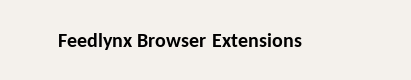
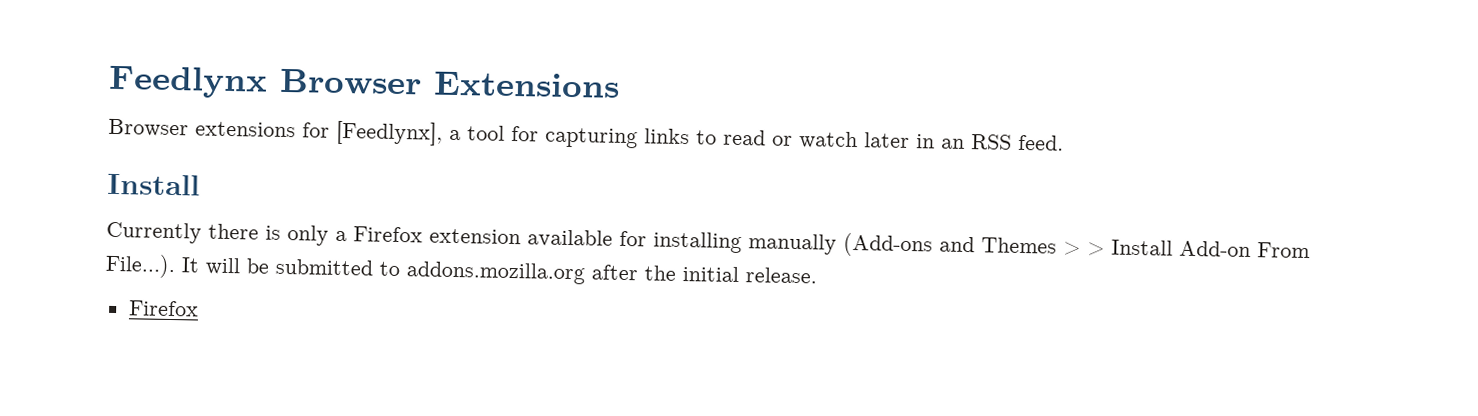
+ Browser extensions for [Feedlynx], a tool for capturing links to read or watch later in an RSS feed.
+ Install
+ Currently there is only a Firefox extension available for installing manually (Add-ons and Themes > > Install Add-on From File…). It will be submitted to addons.mozilla.org after the initial release.
+ Firefox

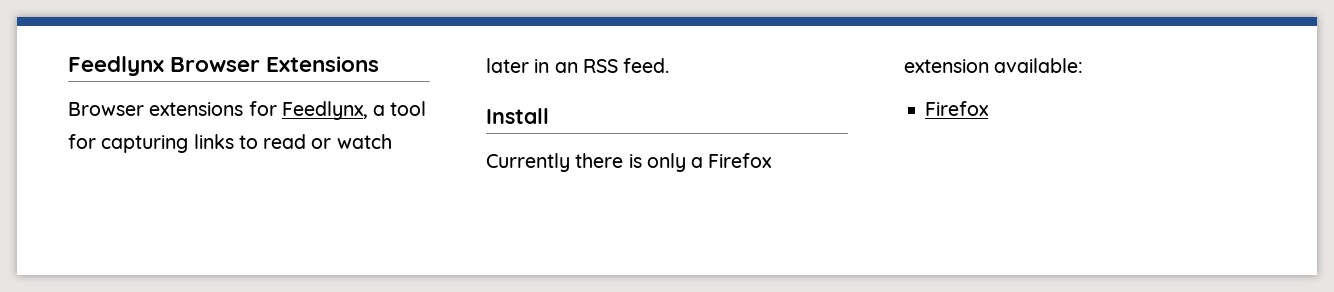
- Browser extensions for [Feedlynx], a tool for capturing links to read or watch later in an RSS feed.
+ Browser extensions for Feedlynx, a tool for capturing links to read or watch later in an RSS feed.
- Currently there is only a Firefox extension available for installing manually (Add-ons and Themes > > Install Add-on From File…). It will be submitted to addons.mozilla.org after the initial release.
+ Currently there is only a Firefox extension available:

